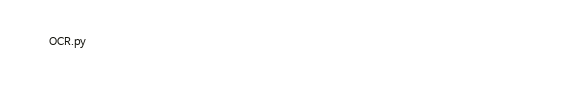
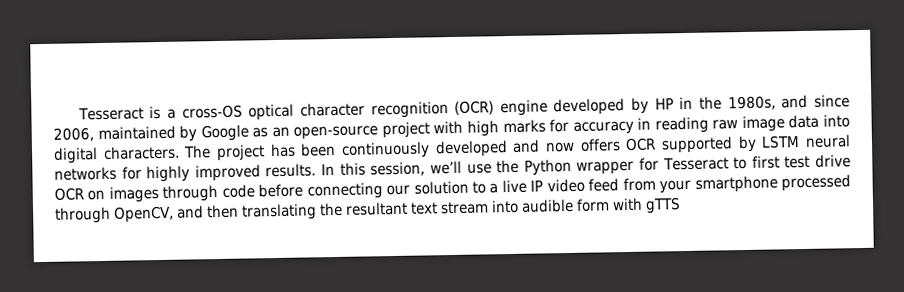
- OCR.py
+ Tesseract is a cross-OS optical character recognition (OCR) engine developed by HP in the 1980s, and since 2006, maintained by Google as an open-source project with high marks for accuracy in reading raw image data into digital characters. The project has been continuously developed and now offers OCR supported by LSTM neural networks for highly improved results. In this session, we’ll use the Python wrapper for Tesseract to first test drive OCR on images through code before connecting our solution to a live IP video feed from your smartphone processed through OpenCV, and then translating the resultant text stream into audible form with gTTS

